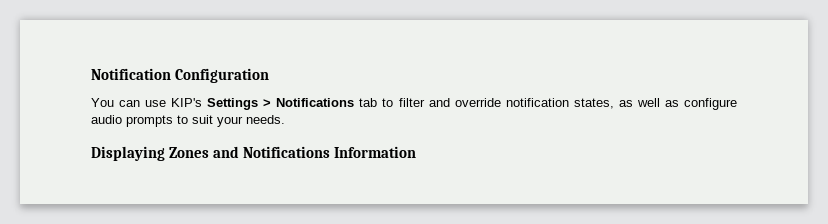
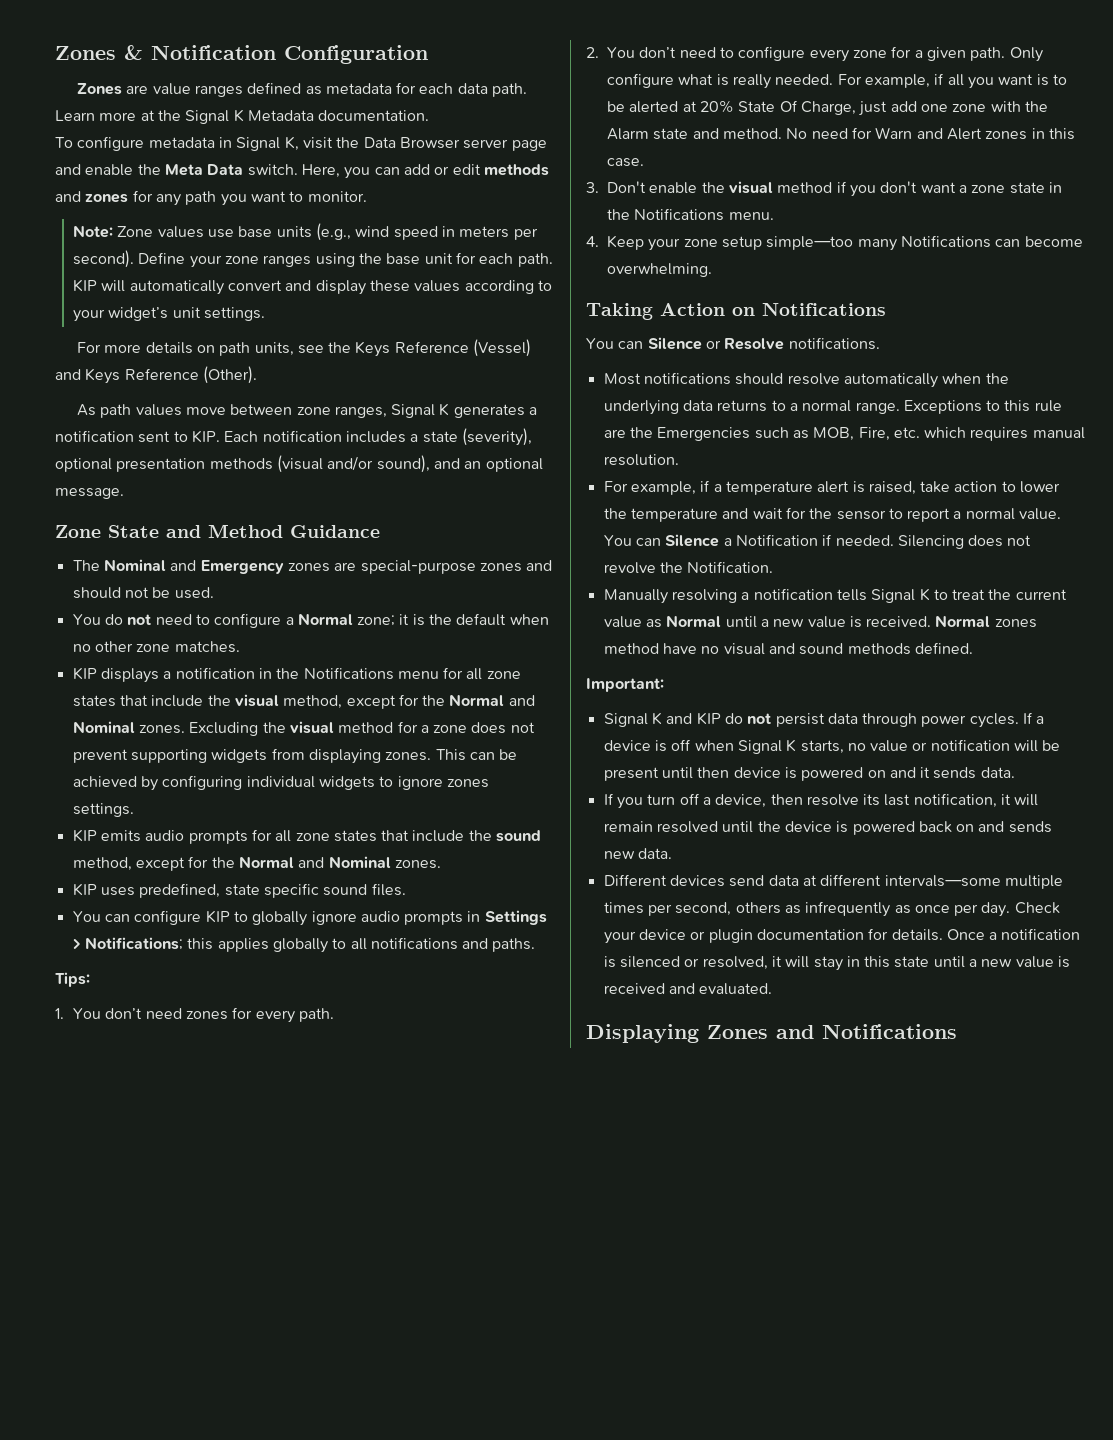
- Notification Configuration
+ Zones & Notification Configuration
- You can use KIP's Settings > Notifications tab to filter and override notification states, as well as configure audio prompts to suit your needs.
+ Zones are value ranges defined as metadata for each data path. Learn more at the Signal K Metadata documentation.
+ To configure metadata in Signal K, visit the Data Browser server page and enable the Meta Data switch. Here, you can add or edit methods and zones for any path you want to monitor.
+ Note: Zone values use base units (e.g., wind speed in meters per second). Define your zone ranges using the base unit for each path. KIP will automatically convert and display these values according to your widget’s unit settings.
+ For more details on path units, see the Keys Reference (Vessel) and Keys Reference (Other).
+ As path values move between zone ranges, Signal K generates a notification sent to KIP. Each notification includes a state (severity), optional presentation methods (visual and/or sound), and an optional message.
+ Zone State and Method Guidance
+ The Nominal and Emergency zones are special-purpose zones and should not be used.
+ You do not need to configure a Normal zone; it is the default when no other zone matches.
+ KIP displays a notification in the Notifications menu for all zone states that include the visual method, except for the Normal and Nominal zones. Excluding the visual method for a zone does not prevent supporting widgets from displaying zones. This can be achieved by configuring individual widgets to ignore zones settings.
+ KIP emits audio prompts for all zone states that include the sound method, except for the Normal and Nominal zones.
+ KIP uses predefined, state specific sound files.
+ You can configure KIP to globally ignore audio prompts in Settings > Notifications; this applies globally to all notifications and paths.
+ Tips:
+ 1. You don’t need zones for every path.
+ 2. You don’t need to configure every zone for a given path. Only configure what is really needed. For example, if all you want is to be alerted at 20% State Of Charge, just add one zone with the Alarm state and method. No need for Warn and Alert zones in this case.
+ 3. Don't enable the visual method if you don't want a zone state in the Notifications menu.
+ 4. Keep your zone setup simple—too many Notifications can become overwhelming.
+ Taking Action on Notifications
+ You can Silence or Resolve notifications.
+ Most notifications should resolve automatically when the underlying data returns to a normal range. Exceptions to this rule are the Emergencies such as MOB, Fire, etc. which requires manual resolution.
+ For example, if a temperature alert is raised, take action to lower the temperature and wait for the sensor to report a normal value. You can Silence a Notification if needed. Silencing does not revolve the Notification.
+ Manually resolving a notification tells Signal K to treat the current value as Normal until a new value is received. Normal zones method have no visual and sound methods defined.
+ Important:
+ Signal K and KIP do not persist data through power cycles. If a device is off when Signal K starts, no value or notification will be present until then device is powered on and it sends data.
+ If you turn off a device, then resolve its last notification, it will remain resolved until the device is powered back on and sends new data.
+ Different devices send data at different intervals—some multiple times per second, others as infrequently as once per day. Check your device or plugin documentation for details. Once a notification is silenced or resolved, it will stay in this state until a new value is received and evaluated.
- Displaying Zones and Notifications Information
+ Displaying Zones and Notifications

